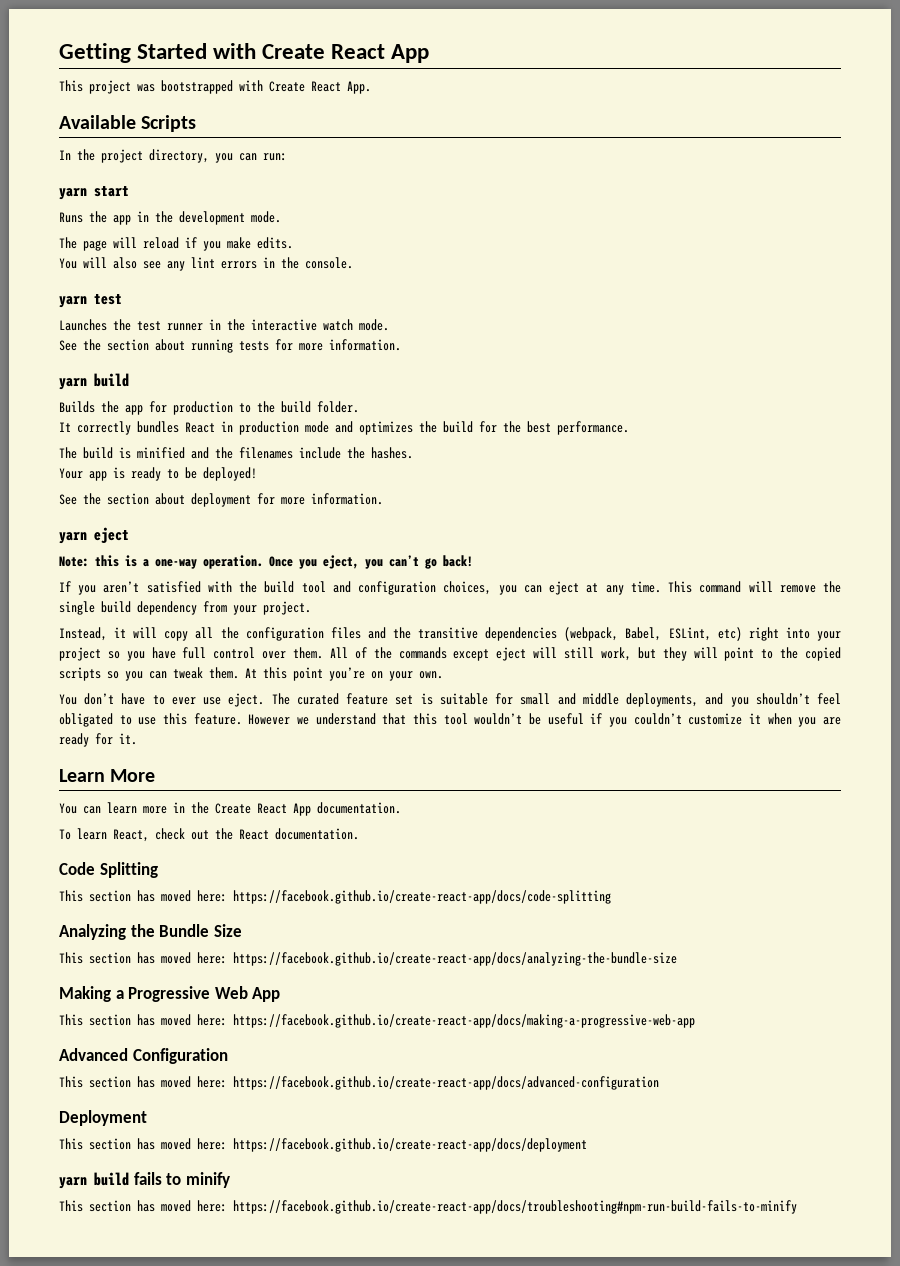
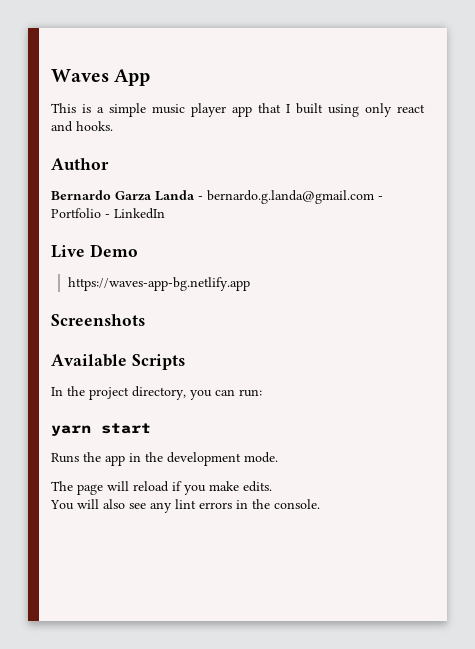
- Getting Started with Create React App
- This project was bootstrapped with Create React App.
+ Waves App
+ This is a simple music player app that I built using only react and hooks.
+ Author
+ Bernardo Garza Landa - bernardo.g.landa@gmail.com - Portfolio - LinkedIn
+ Live Demo
+ https://waves-app-bg.netlify.app
+ Screenshots
- yarn test
- Launches the test runner in the interactive watch mode.
- See the section about running tests for more information.
- yarn build
- Builds the app for production to the build folder.
- It correctly bundles React in production mode and optimizes the build for the best performance.
- The build is minified and the filenames include the hashes.
- Your app is ready to be deployed!
- See the section about deployment for more information.
- yarn eject
- Note: this is a one-way operation. Once you eject, you can’t go back!
- If you aren’t satisfied with the build tool and configuration choices, you can eject at any time. This command will remove the single build dependency from your project.
- Instead, it will copy all the configuration files and the transitive dependencies (webpack, Babel, ESLint, etc) right into your project so you have full control over them. All of the commands except eject will still work, but they will point to the copied scripts so you can tweak them. At this point you’re on your own.
- You don’t have to ever use eject. The curated feature set is suitable for small and middle deployments, and you shouldn’t feel obligated to use this feature. However we understand that this tool wouldn’t be useful if you couldn’t customize it when you are ready for it.
- Learn More
- You can learn more in the Create React App documentation.
- To learn React, check out the React documentation.
- Code Splitting
- This section has moved here: https://facebook.github.io/create-react-app/docs/code-splitting
- Analyzing the Bundle Size
- This section has moved here: https://facebook.github.io/create-react-app/docs/analyzing-the-bundle-size
- Making a Progressive Web App
- This section has moved here: https://facebook.github.io/create-react-app/docs/making-a-progressive-web-app
- Advanced Configuration
- This section has moved here: https://facebook.github.io/create-react-app/docs/advanced-configuration
- Deployment
- This section has moved here: https://facebook.github.io/create-react-app/docs/deployment
- yarn build fails to minify
- This section has moved here: https://facebook.github.io/create-react-app/docs/troubleshooting#npm-run-build-fails-to-minify

